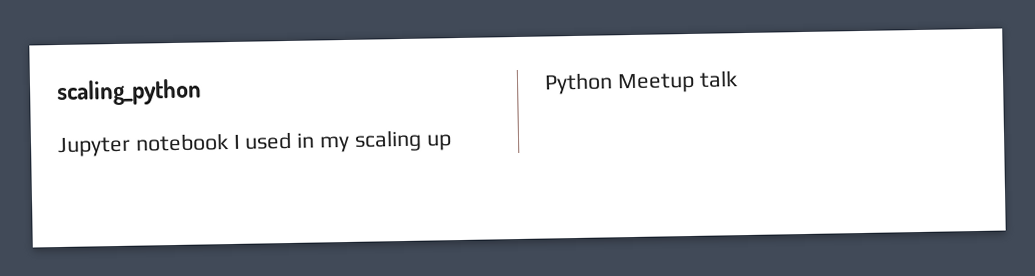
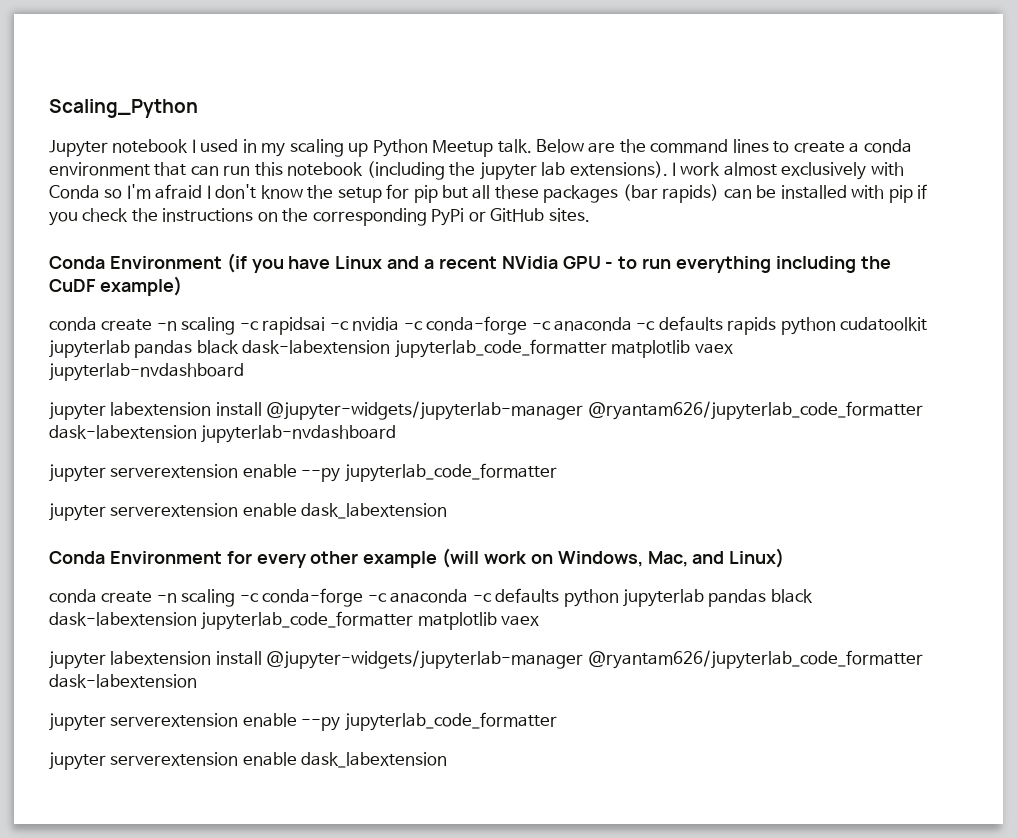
- scaling_python
+ Scaling_Python
- Jupyter notebook I used in my scaling up Python Meetup talk
+ Jupyter notebook I used in my scaling up Python Meetup talk. Below are the command lines to create a conda environment that can run this notebook (including the jupyter lab extensions). I work almost exclusively with Conda so I'm afraid I don't know the setup for pip but all these packages (bar rapids) can be installed with pip if you check the instructions on the corresponding PyPi or GitHub sites.
+ Conda Environment (if you have Linux and a recent NVidia GPU - to run everything including the CuDF example)
+ conda create -n scaling -c rapidsai -c nvidia -c conda-forge -c anaconda -c defaults rapids python cudatoolkit jupyterlab pandas black dask-labextension jupyterlab_code_formatter matplotlib vaex jupyterlab-nvdashboard
+ jupyter labextension install @jupyter-widgets/jupyterlab-manager @ryantam626/jupyterlab_code_formatter dask-labextension jupyterlab-nvdashboard
+ jupyter serverextension enable --py jupyterlab_code_formatter
+ jupyter serverextension enable dask_labextension
+ Conda Environment for every other example (will work on Windows, Mac, and Linux)
+ conda create -n scaling -c conda-forge -c anaconda -c defaults python jupyterlab pandas black dask-labextension jupyterlab_code_formatter matplotlib vaex
+ jupyter labextension install @jupyter-widgets/jupyterlab-manager @ryantam626/jupyterlab_code_formatter dask-labextension
+ jupyter serverextension enable --py jupyterlab_code_formatter
+ jupyter serverextension enable dask_labextension

